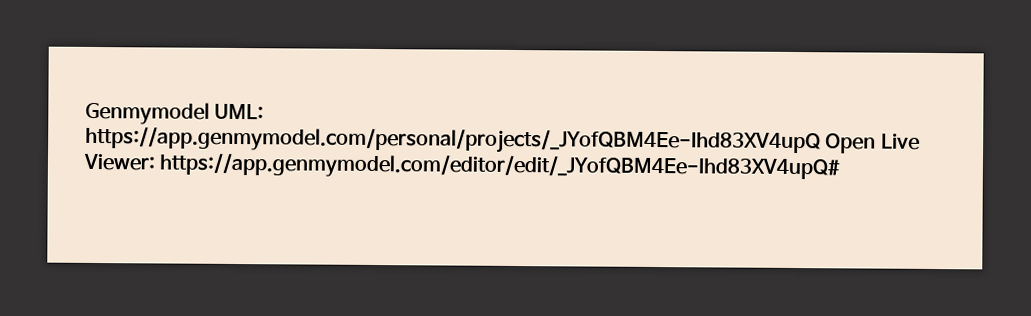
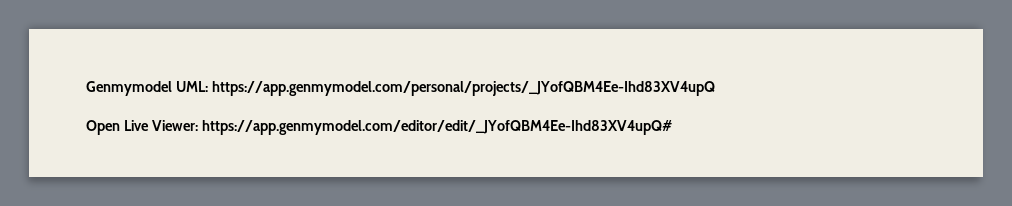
- Genmymodel UML: https://app.genmymodel.com/personal/projects/_JYofQBM4Ee-Ihd83XV4upQ Open Live Viewer: https://app.genmymodel.com/editor/edit/_JYofQBM4Ee-Ihd83XV4upQ#
+ Genmymodel UML: https://app.genmymodel.com/personal/projects/_JYofQBM4Ee-Ihd83XV4upQ
+ Open Live Viewer: https://app.genmymodel.com/editor/edit/_JYofQBM4Ee-Ihd83XV4upQ#

